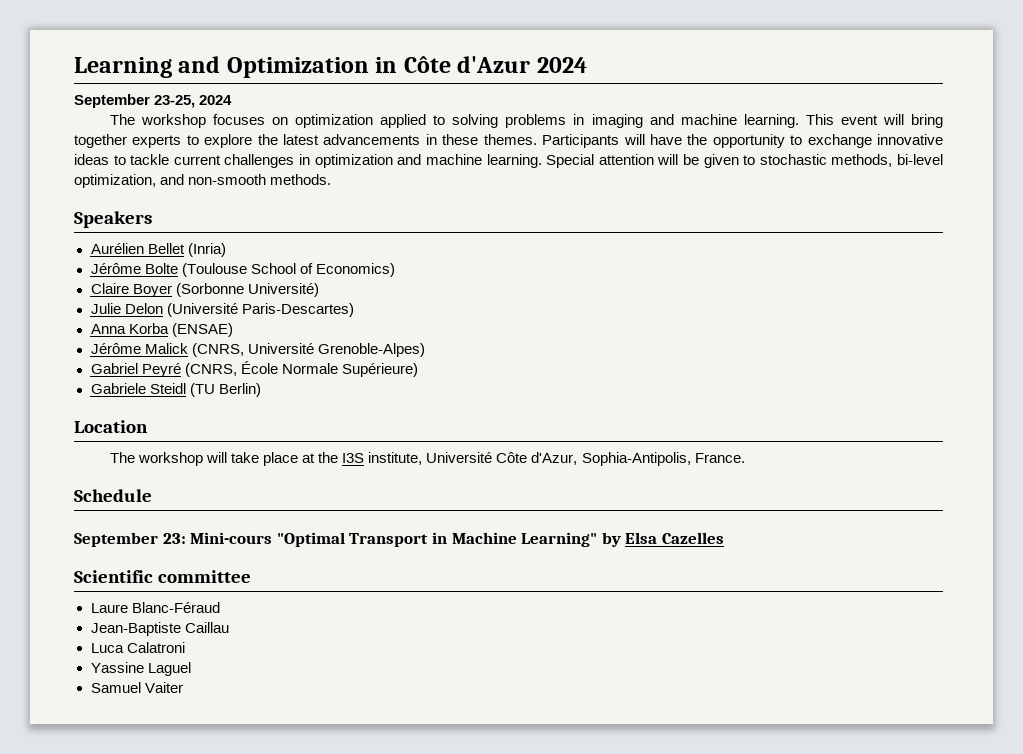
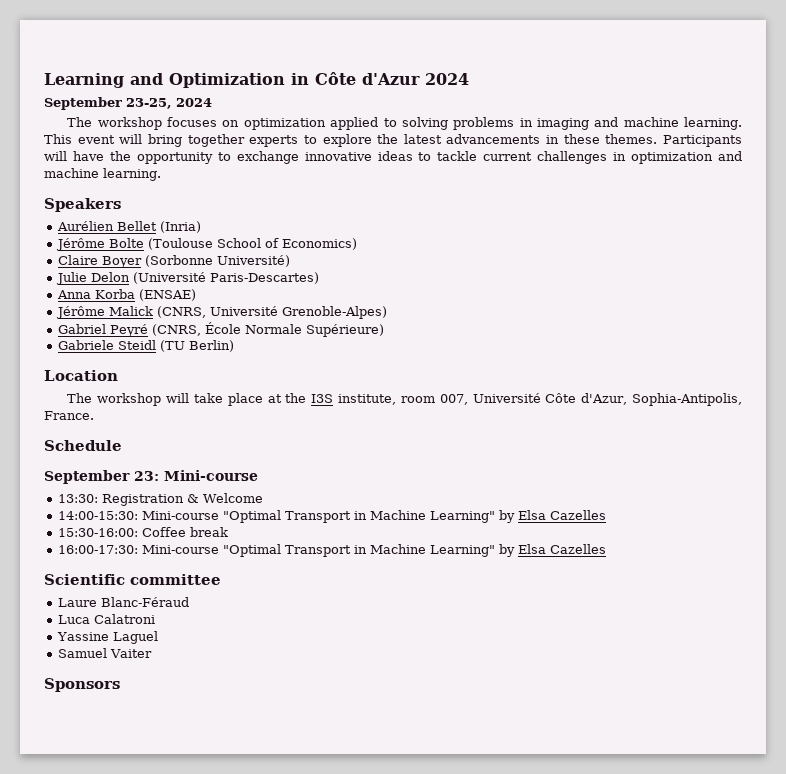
- Special attention will be given to stochastic methods, bi-level optimization, and non-smooth methods.
- The workshop will take place at the I3S institute, Université Côte d'Azur, Sophia-Antipolis, France.
+ The workshop will take place at the I3S institute, room 007, Université Côte d'Azur, Sophia-Antipolis, France.
- September 23: Mini-cours "Optimal Transport in Machine Learning" by Elsa Cazelles
+ September 23: Mini-course
+ 13:30: Registration & Welcome
+ 14:00-15:30: Mini-course "Optimal Transport in Machine Learning" by Elsa Cazelles
+ 15:30-16:00: Coffee break
+ 16:00-17:30: Mini-course "Optimal Transport in Machine Learning" by Elsa Cazelles
- Jean-Baptiste Caillau
+ Sponsors

